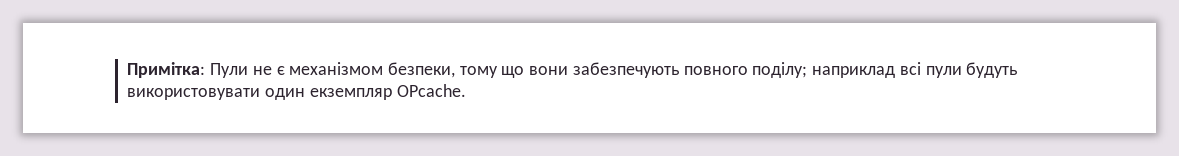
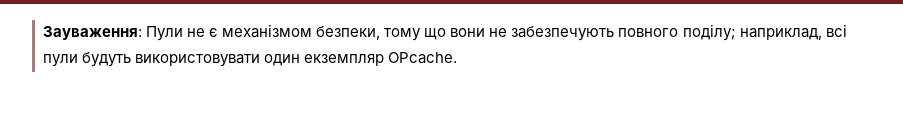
- Примітка: Пули не є механізмом безпеки, тому що вони забезпечують повного поділу; наприклад всі пули будуть використовувати один екземпляр OPcache.
+ Зауваження: Пули не є механізмом безпеки, тому що вони не забезпечують повного поділу; наприклад, всі пули будуть використовувати один екземпляр OPcache.

